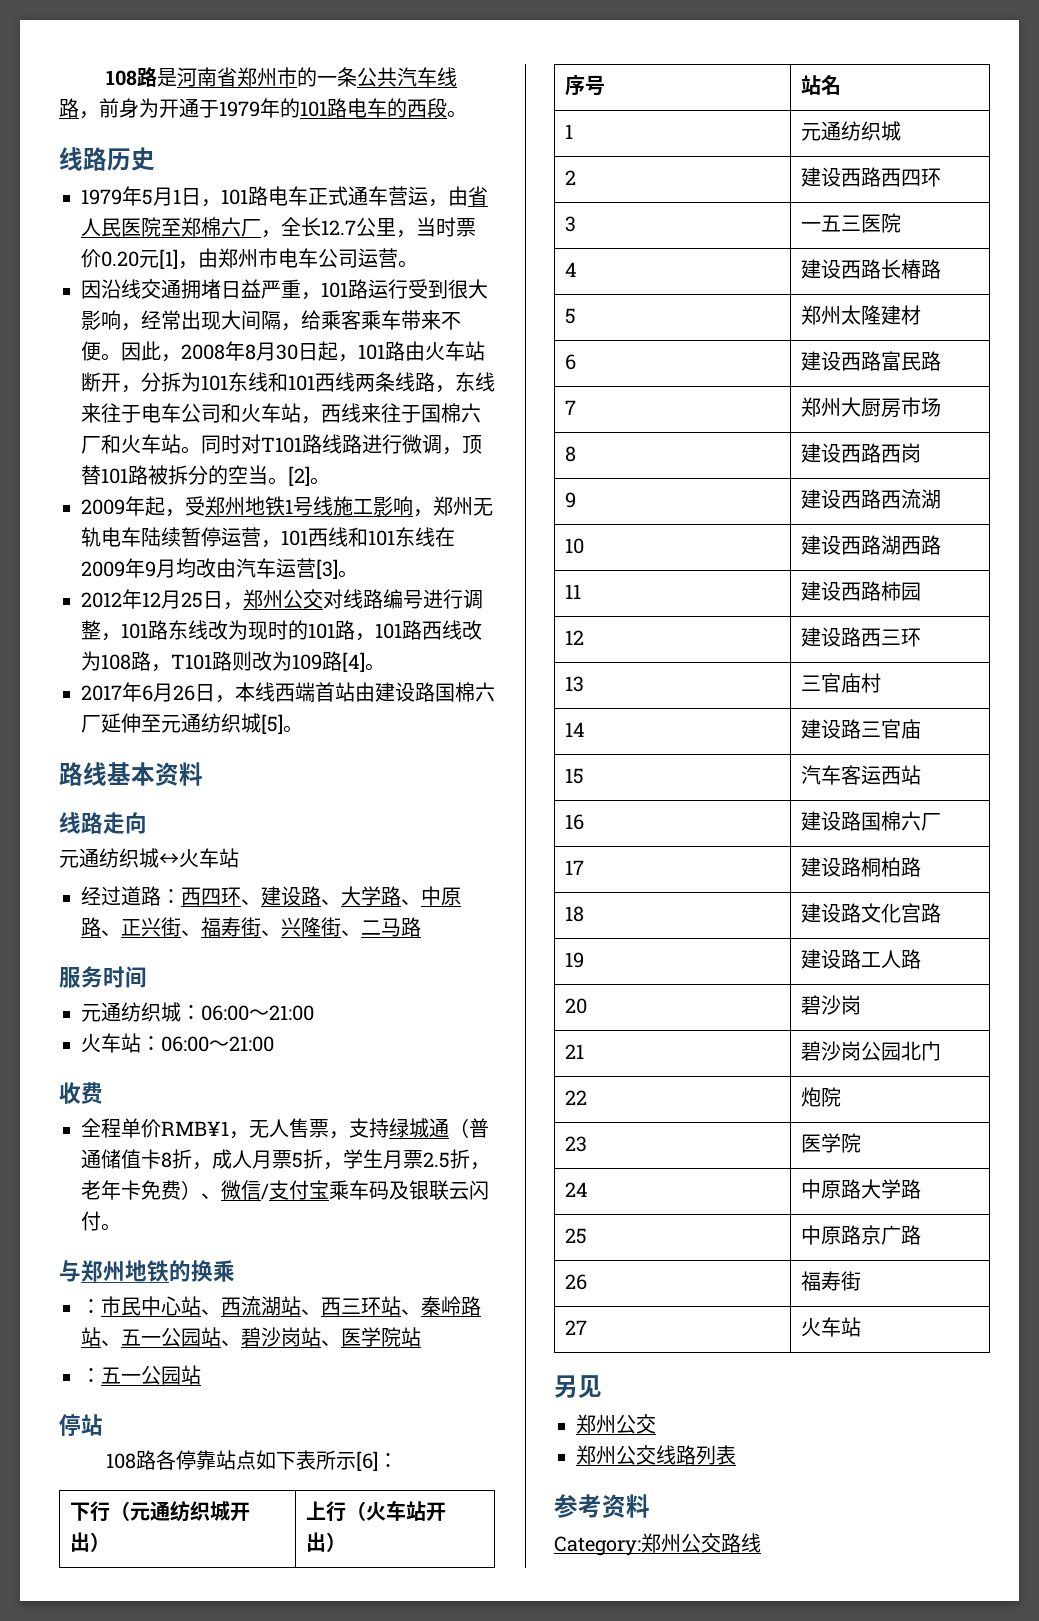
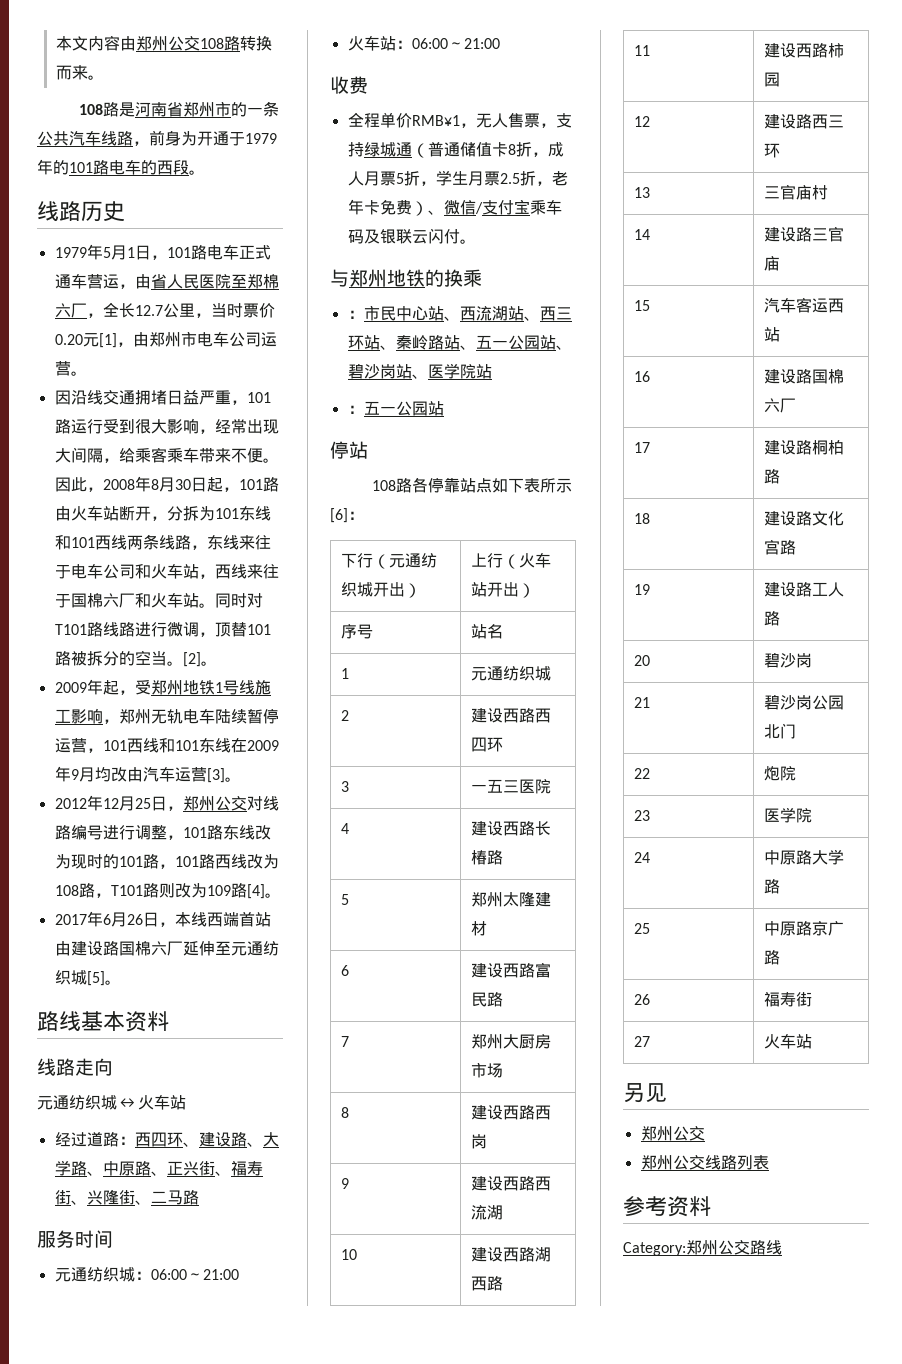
+ 本文内容由郑州公交108路转换而来。

